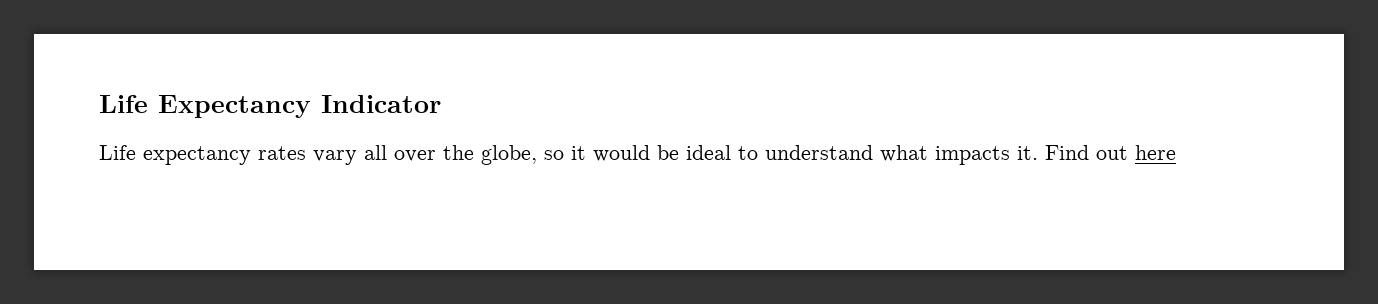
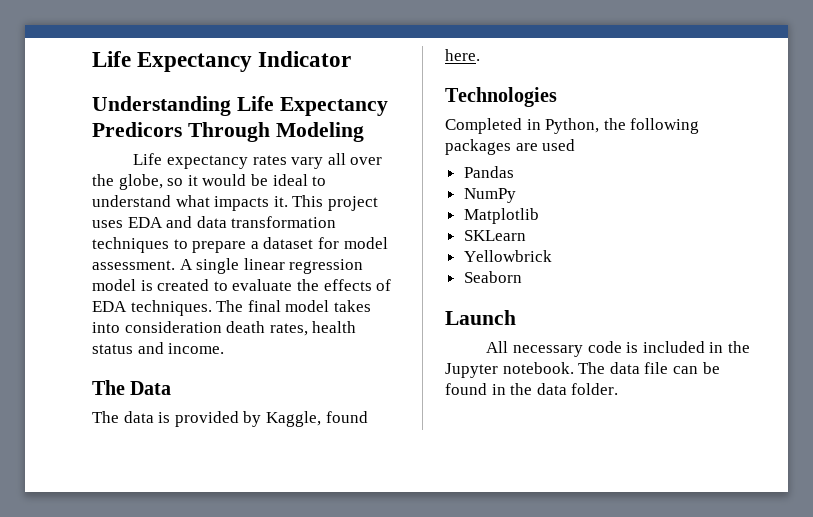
+ Understanding Life Expectancy Predicors Through Modeling
- Find out here
+ This project uses EDA and data transformation techniques to prepare a dataset for model assessment. A single linear regression model is created to evaluate the effects of EDA techniques. The final model takes into consideration death rates, health status and income.
+ The Data
+ The data is provided by Kaggle, found here.
+ Technologies
+ Completed in Python, the following packages are used
+ Pandas
+ NumPy
+ Matplotlib
+ SKLearn
+ Yellowbrick
+ Seaborn
+ Launch
+ All necessary code is included in the Jupyter notebook. The data file can be found in the data folder.

